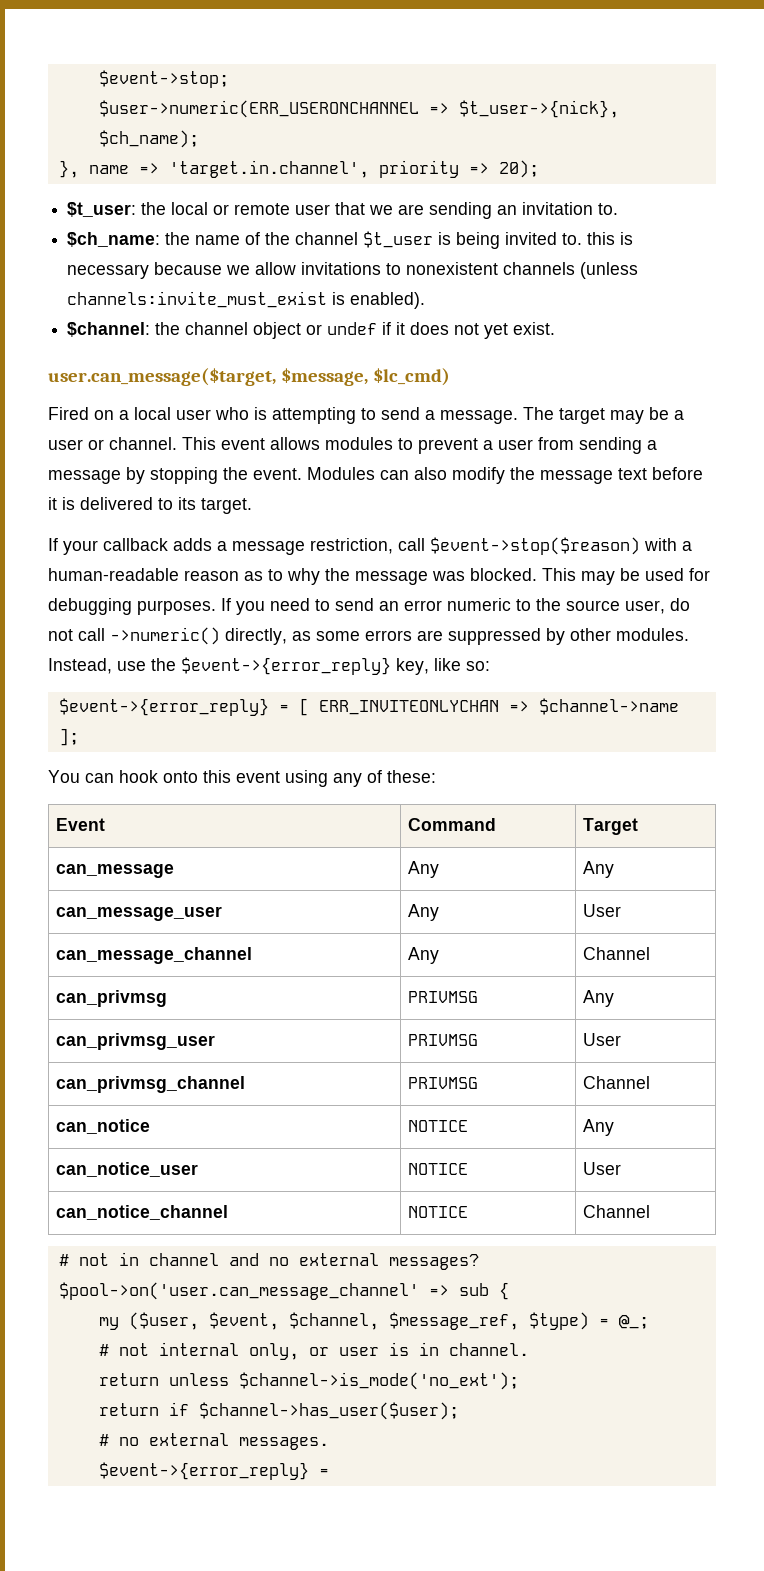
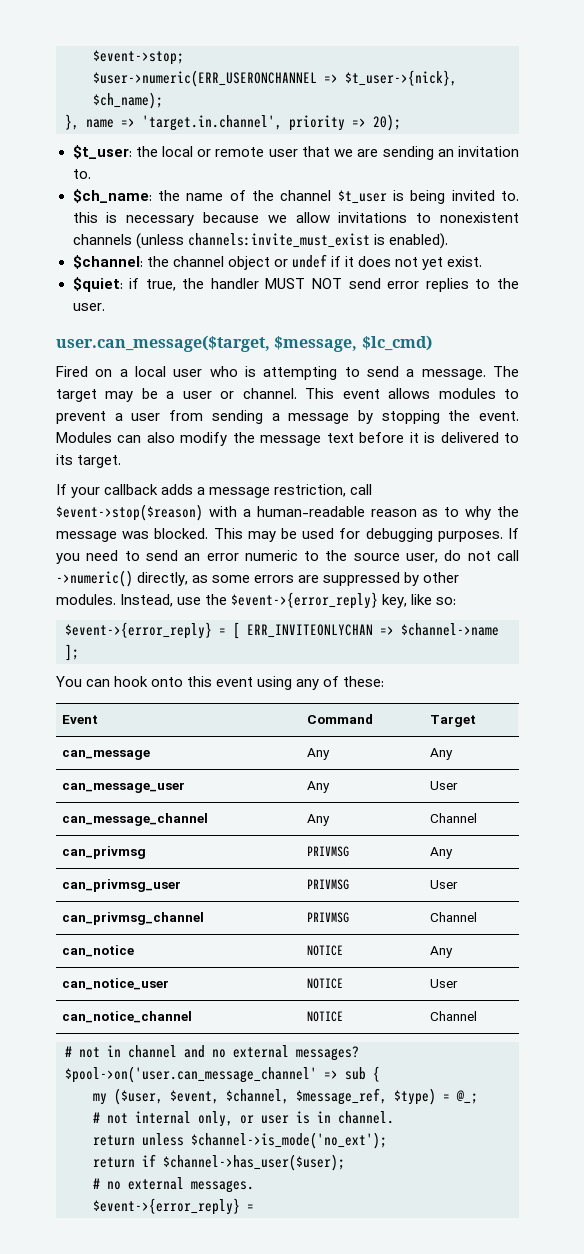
+ $quiet: if true, the handler MUST NOT send error replies to the user.

